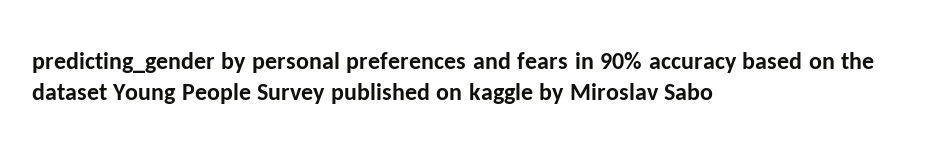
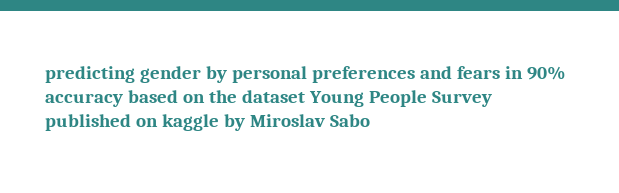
- predicting_gender by personal preferences and fears in 90% accuracy based on the dataset Young People Survey published on kaggle by Miroslav Sabo
+ predicting gender by personal preferences and fears in 90% accuracy based on the dataset Young People Survey published on kaggle by Miroslav Sabo

